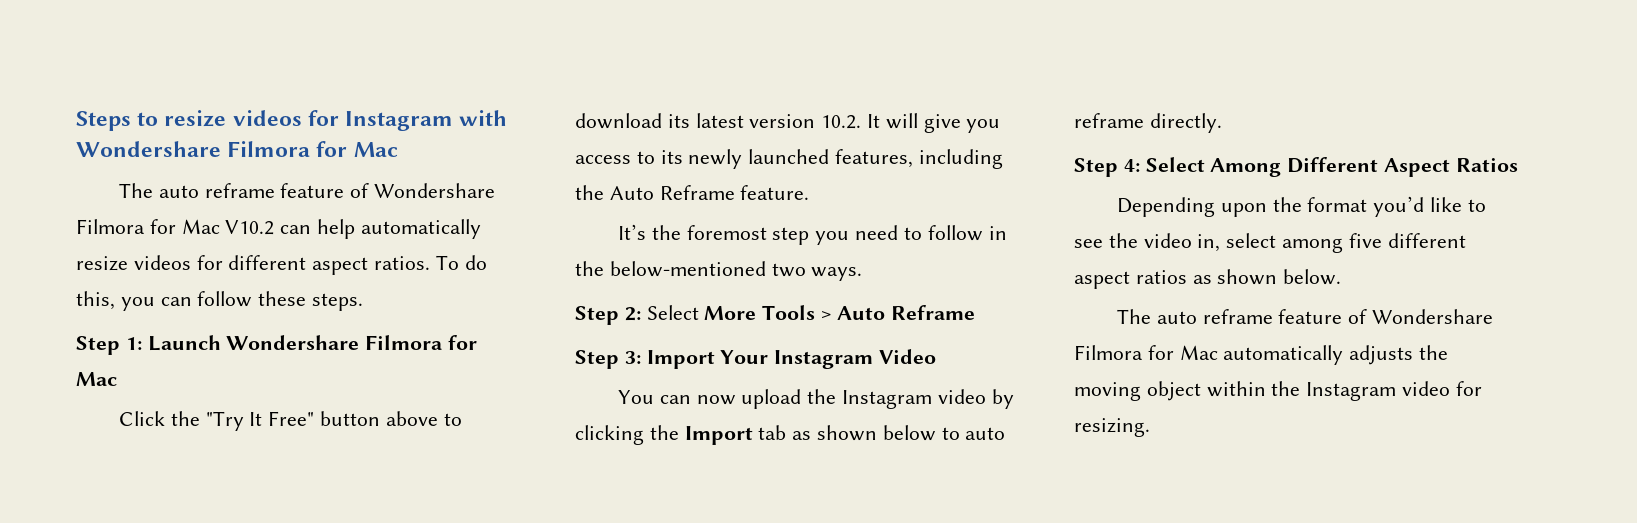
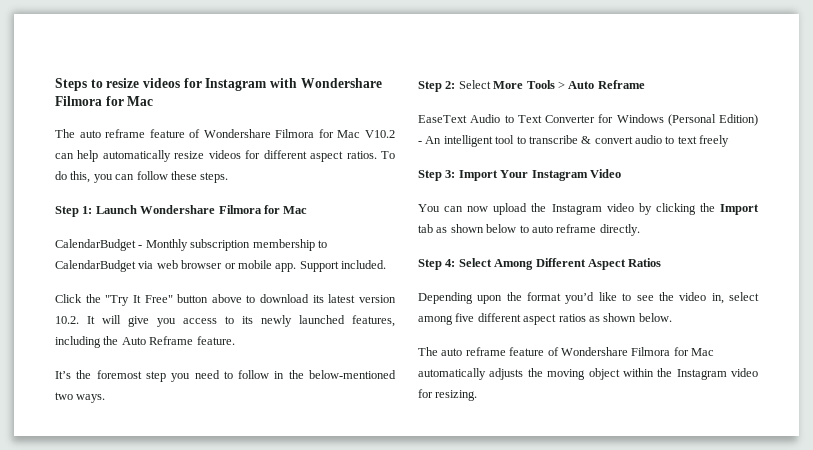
+ CalendarBudget - Monthly subscription membership to CalendarBudget via web browser or mobile app. Support included.
+ EaseText Audio to Text Converter for Windows (Personal Edition) - An intelligent tool to transcribe & convert audio to text freely

